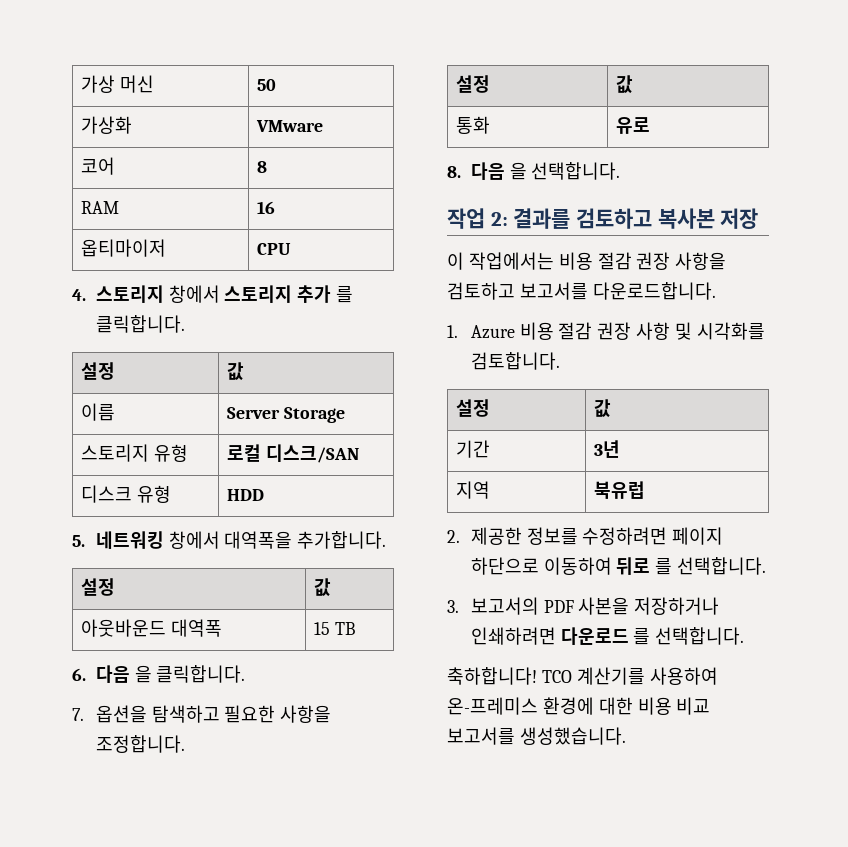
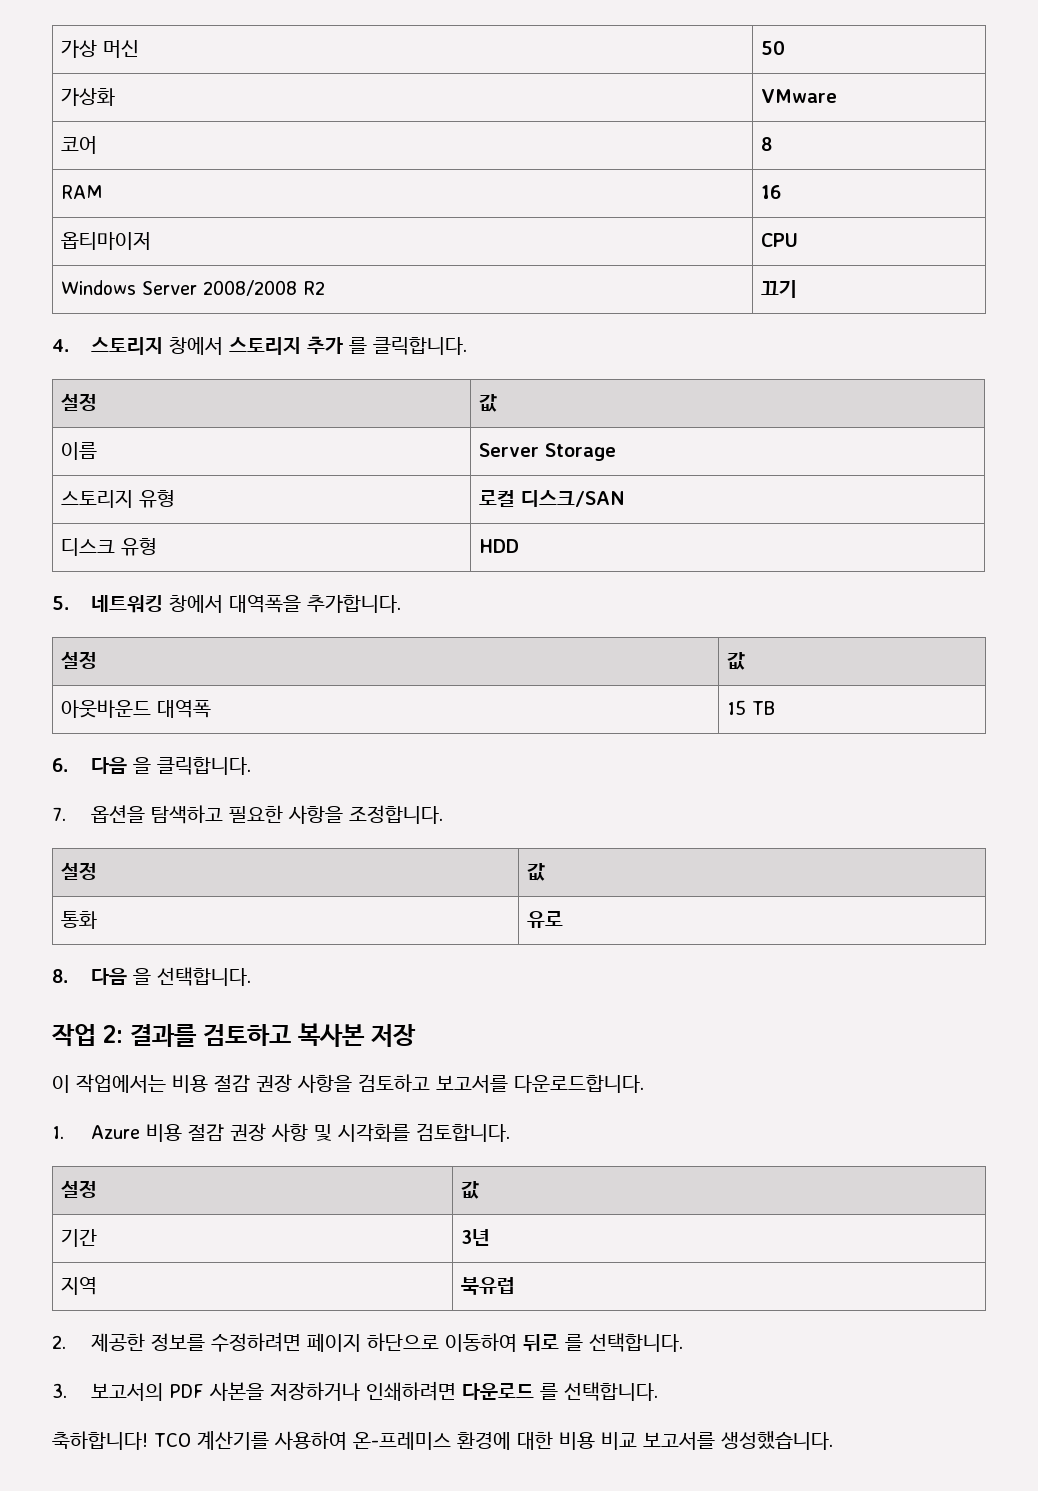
+ Windows Server 2008/2008 R2 | 끄기

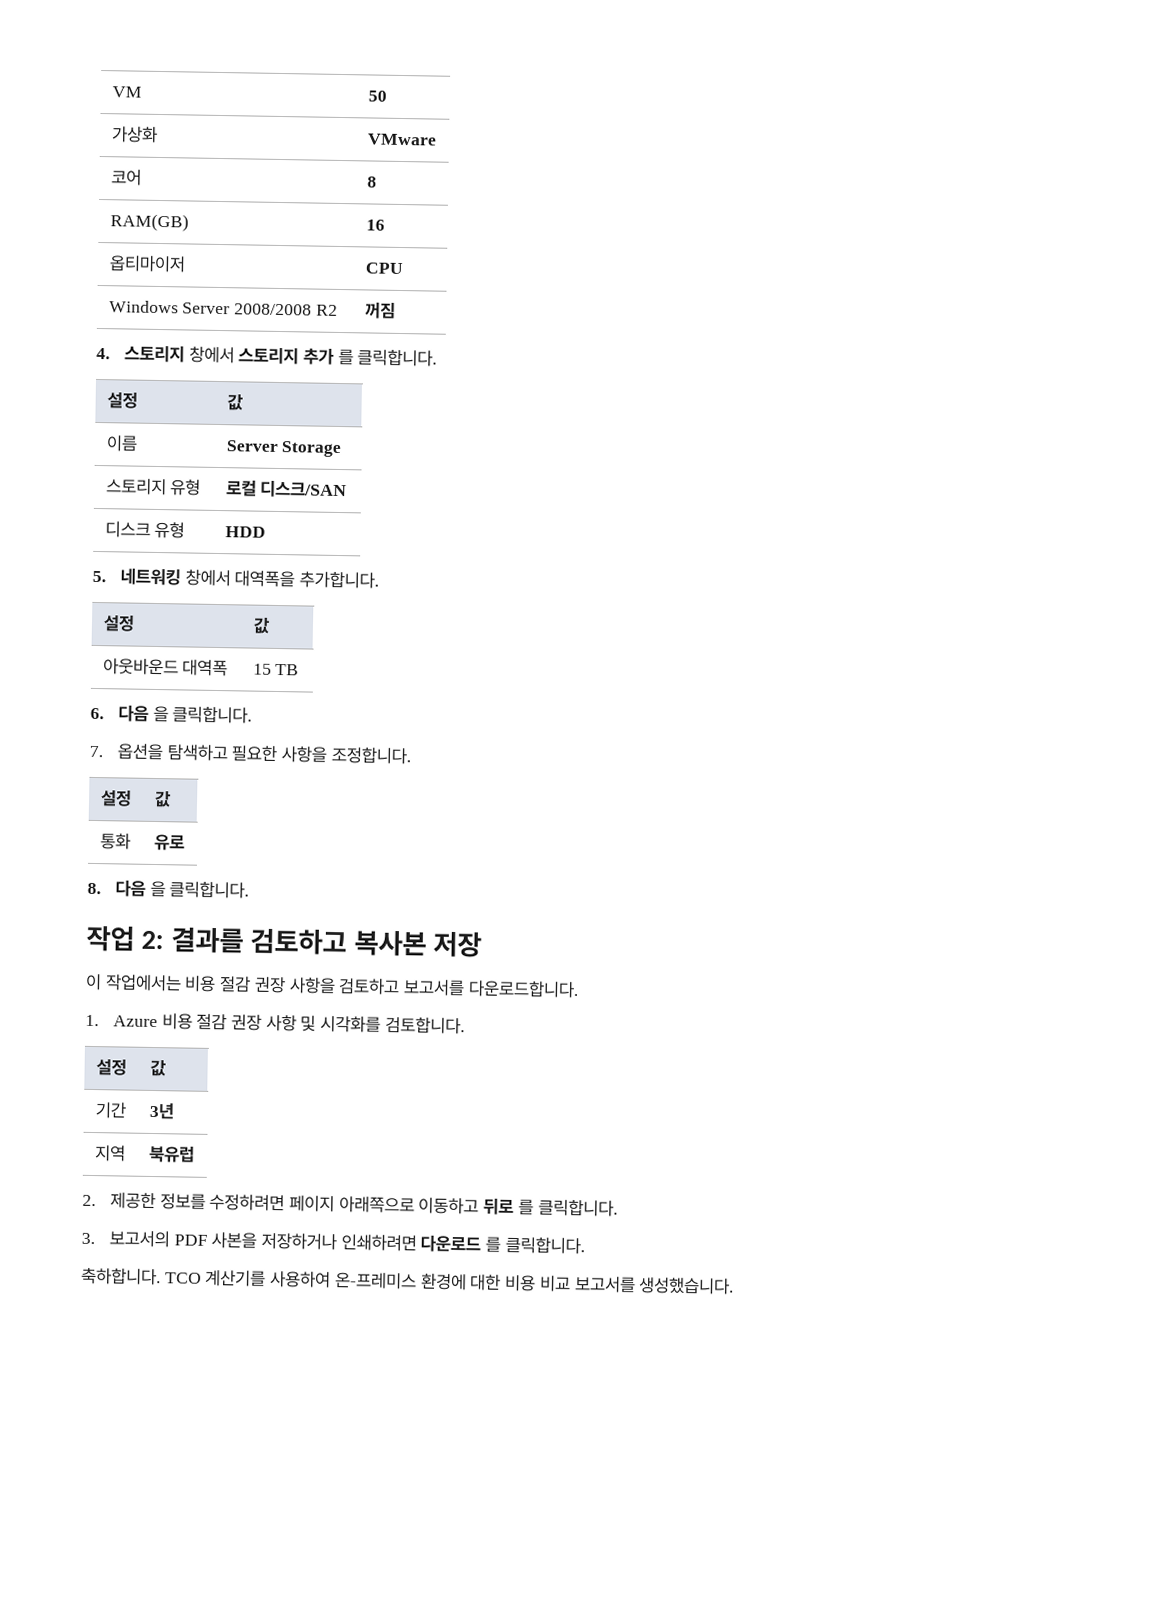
- 가상 머신 | 50
+ VM | 50
- RAM | 16
+ RAM(GB) | 16
- Windows Server 2008/2008 R2 | 끄기
+ Windows Server 2008/2008 R2 | 꺼짐
- 8. 다음 을 선택합니다.
+ 8. 다음 을 클릭합니다.
- 2. 제공한 정보를 수정하려면 페이지 하단으로 이동하여 뒤로 를 선택합니다.
+ 2. 제공한 정보를 수정하려면 페이지 아래쪽으로 이동하고 뒤로 를 클릭합니다.
- 3. 보고서의 PDF 사본을 저장하거나 인쇄하려면 다운로드 를 선택합니다.
- 축하합니다!
+ 3. 보고서의 PDF 사본을 저장하거나 인쇄하려면 다운로드 를 클릭합니다.
+ 축하합니다.

